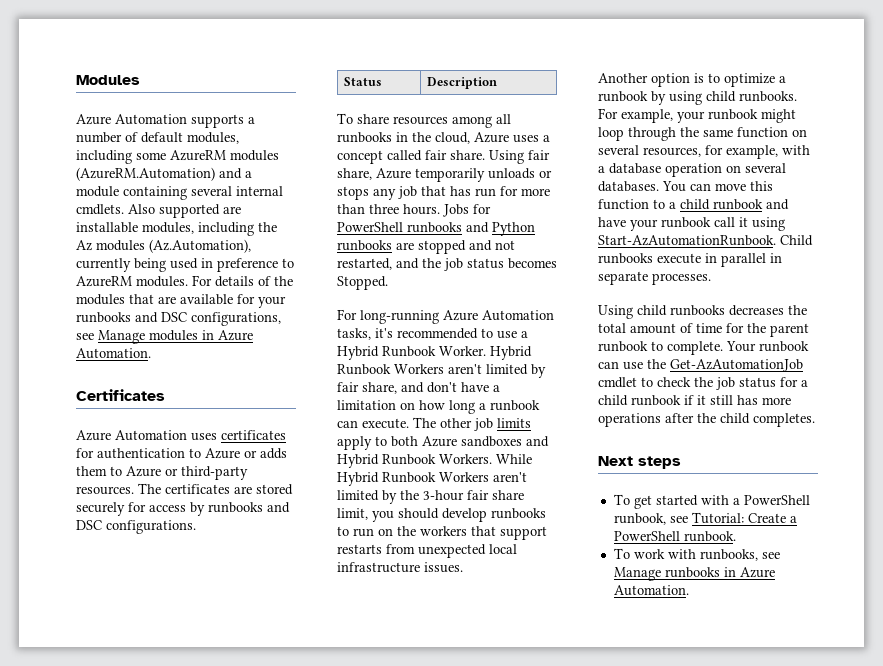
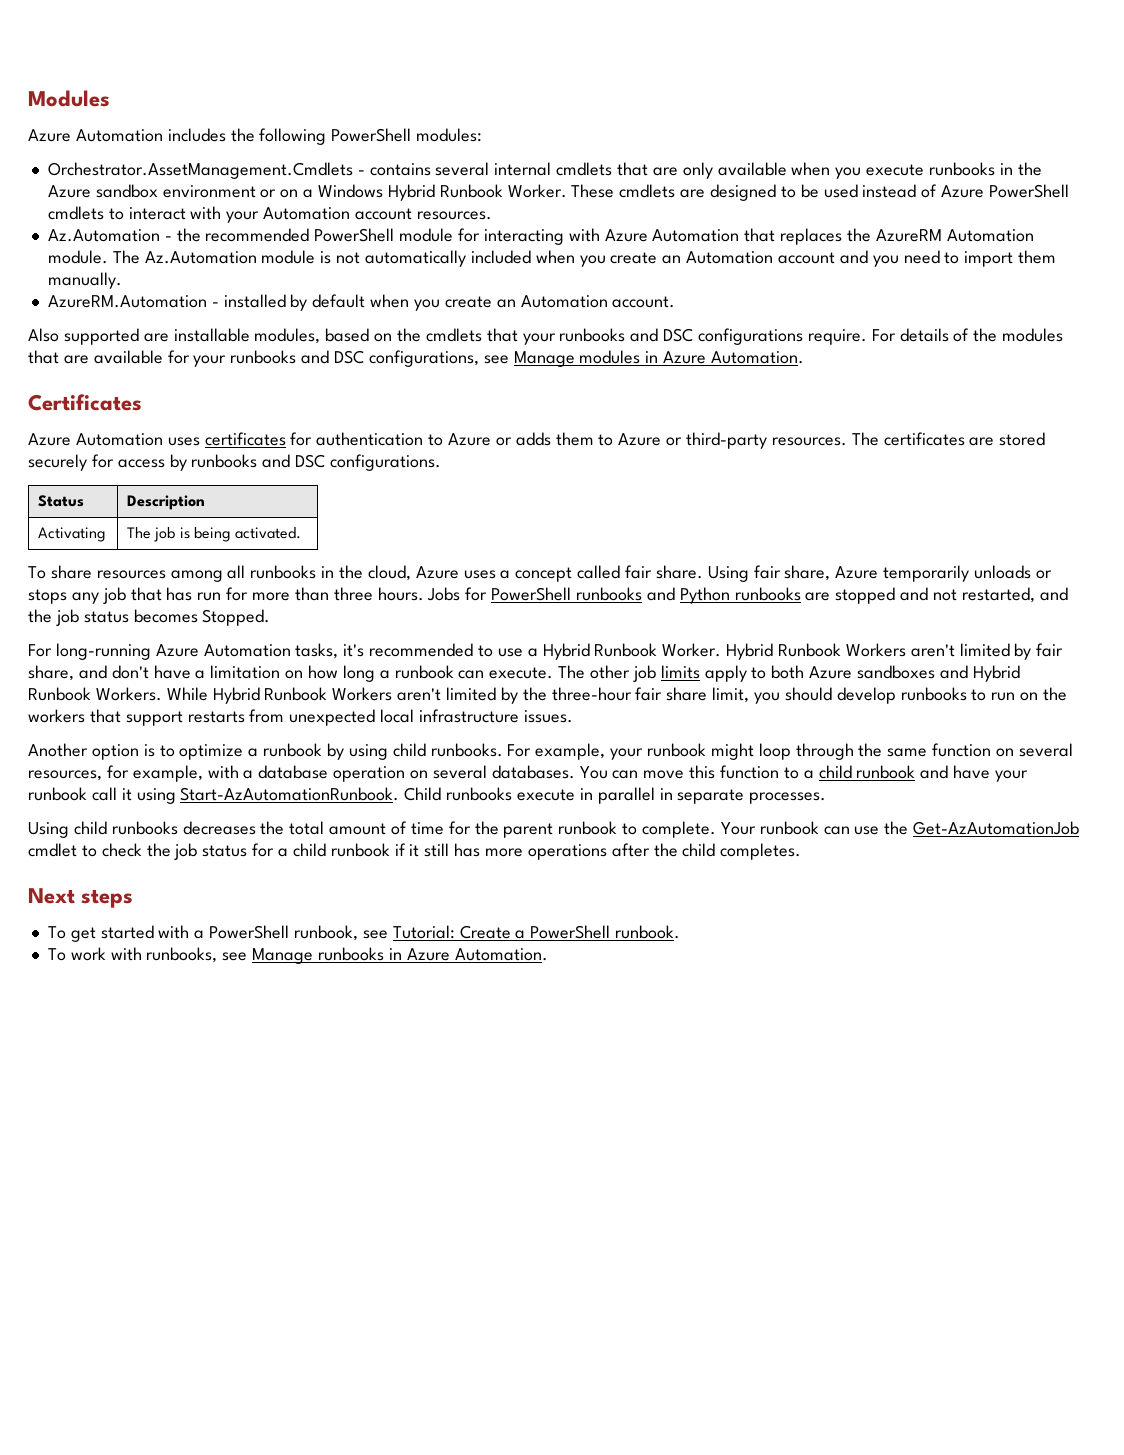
- Azure Automation supports a number of default modules, including some AzureRM modules (AzureRM.Automation) and a module containing several internal cmdlets. Also supported are installable modules, including the Az modules (Az.Automation), currently being used in preference to AzureRM modules.
+ Azure Automation includes the following PowerShell modules:
+ Orchestrator.AssetManagement.Cmdlets - contains several internal cmdlets that are only available when you execute runbooks in the Azure sandbox environment or on a Windows Hybrid Runbook Worker. These cmdlets are designed to be used instead of Azure PowerShell cmdlets to interact with your Automation account resources.
+ Az.Automation - the recommended PowerShell module for interacting with Azure Automation that replaces the AzureRM Automation module. The Az.Automation module is not automatically included when you create an Automation account and you need to import them manually.
+ AzureRM.Automation - installed by default when you create an Automation account.
+ Also supported are installable modules, based on the cmdlets that your runbooks and DSC configurations require.
+ Activating | The job is being activated.
- While Hybrid Runbook Workers aren't limited by the 3-hour fair share limit, you should develop runbooks to run on the workers that support restarts from unexpected local infrastructure issues.
+ While Hybrid Runbook Workers aren't limited by the three-hour fair share limit, you should develop runbooks to run on the workers that support restarts from unexpected local infrastructure issues.

